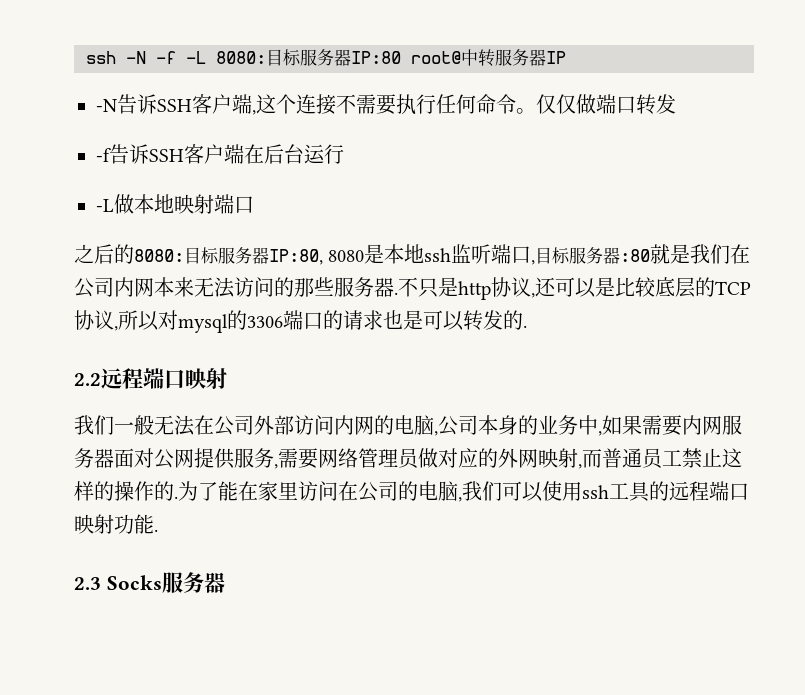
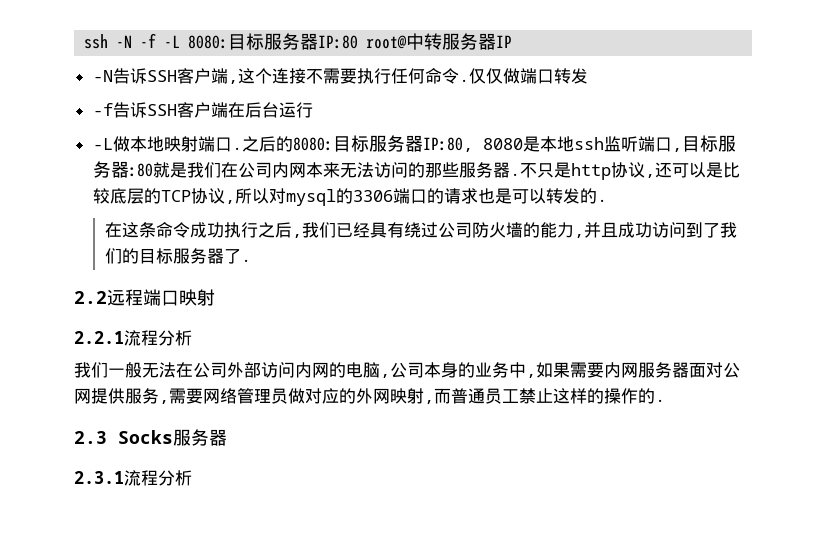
- -N告诉SSH客户端,这个连接不需要执行任何命令。
+ -N告诉SSH客户端,这个连接不需要执行任何命令.
- -L做本地映射端口
- 之后的8080:目标服务器IP:80, 8080是本地ssh监听端口,目标服务器:80就是我们在公司内网本来无法访问的那些服务器.
+ -L做本地映射端口.之后的8080:目标服务器IP:80, 8080是本地ssh监听端口,目标服务器:80就是我们在公司内网本来无法访问的那些服务器.
+ 在这条命令成功执行之后,我们已经具有绕过公司防火墙的能力,并且成功访问到了我们的目标服务器了.
+ 2.2.1流程分析
- 为了能在家里访问在公司的电脑,我们可以使用ssh工具的远程端口映射功能.
+ 2.3.1流程分析

